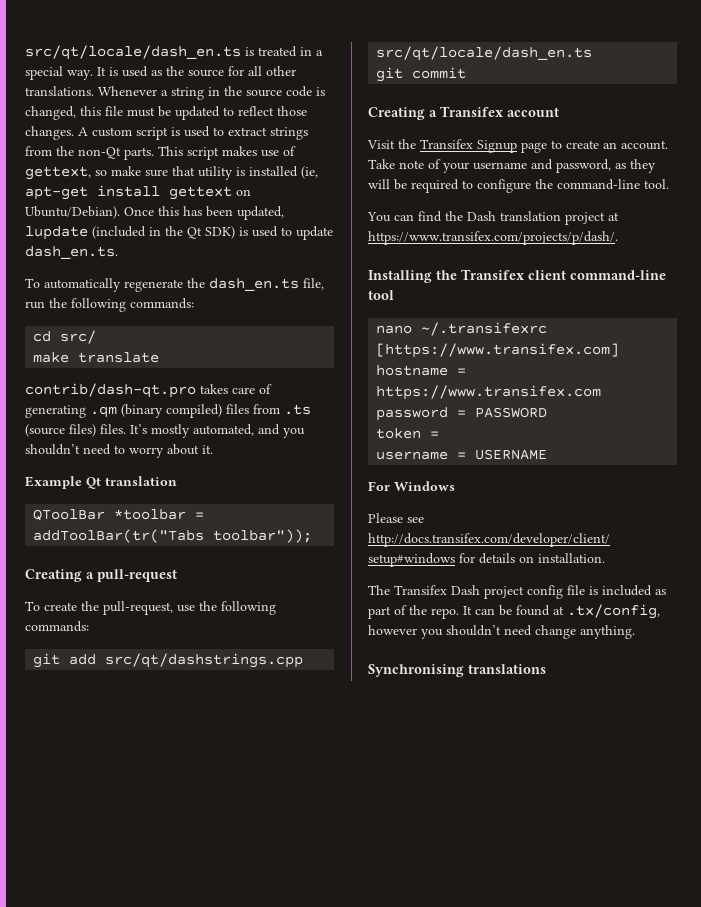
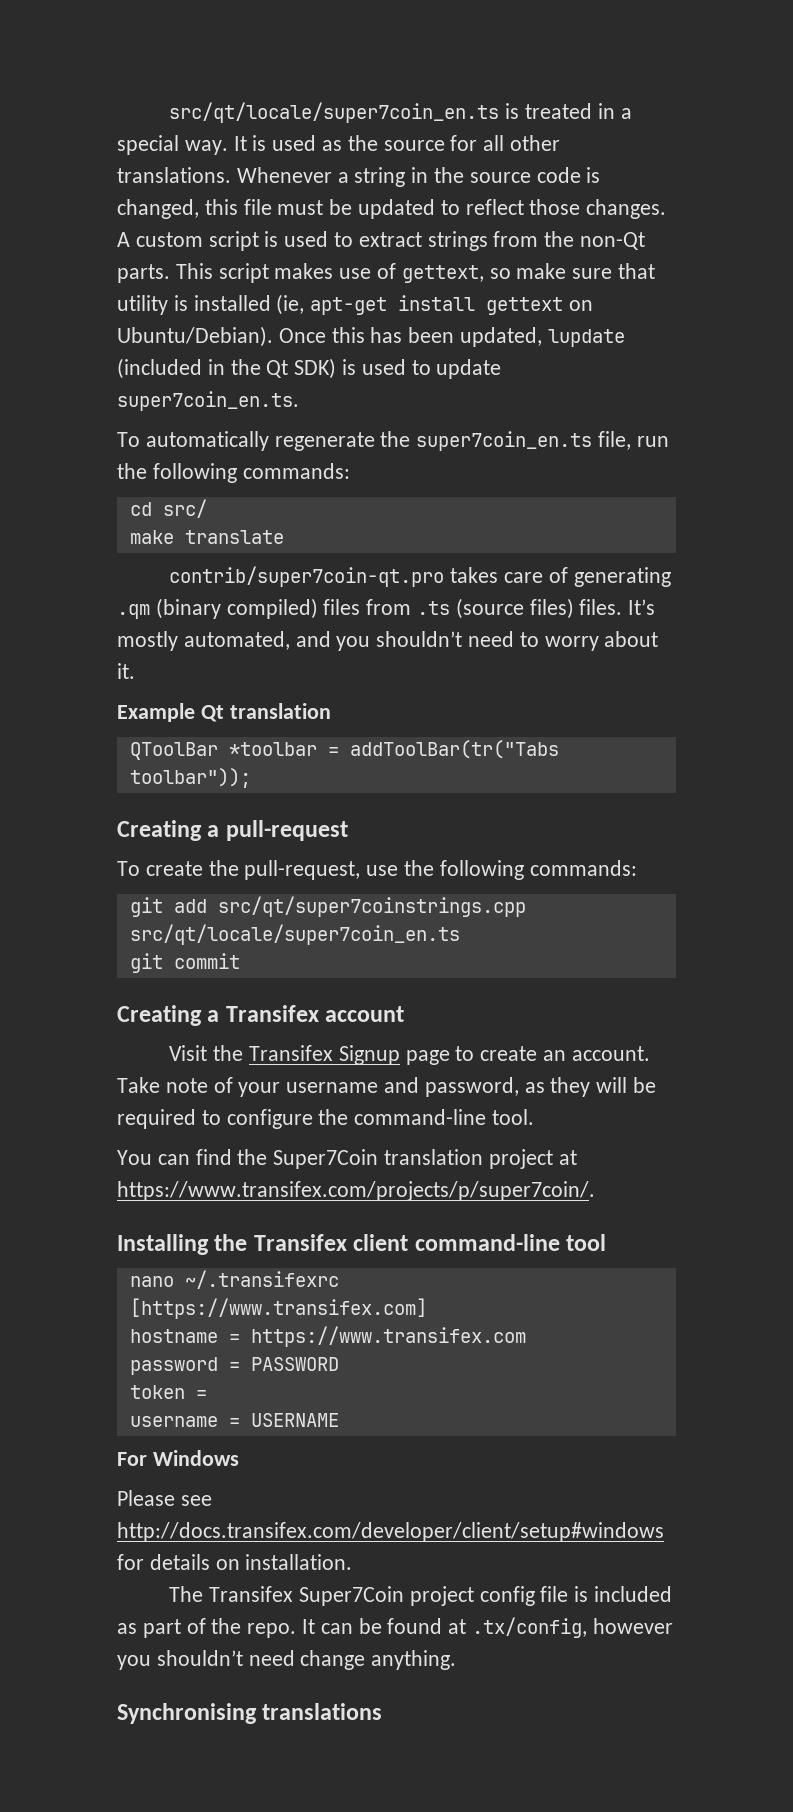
- src/qt/locale/dash_en.ts is treated in a special way.
+ src/qt/locale/super7coin_en.ts is treated in a special way.
- Once this has been updated, lupdate (included in the Qt SDK) is used to update dash_en.ts.
+ Once this has been updated, lupdate (included in the Qt SDK) is used to update super7coin_en.ts.
- To automatically regenerate the dash_en.ts file, run the following commands:
+ To automatically regenerate the super7coin_en.ts file, run the following commands:
- contrib/dash-qt.pro takes care of generating .qm (binary compiled) files from .ts (source files) files.
+ contrib/super7coin-qt.pro takes care of generating .qm (binary compiled) files from .ts (source files) files.
- git add src/qt/dashstrings.cpp src/qt/locale/dash_en.ts
+ git add src/qt/super7coinstrings.cpp src/qt/locale/super7coin_en.ts
- You can find the Dash translation project at https://www.transifex.com/projects/p/dash/.
+ You can find the Super7Coin translation project at https://www.transifex.com/projects/p/super7coin/.
- The Transifex Dash project config file is included as part of the repo.
+ The Transifex Super7Coin project config file is included as part of the repo.

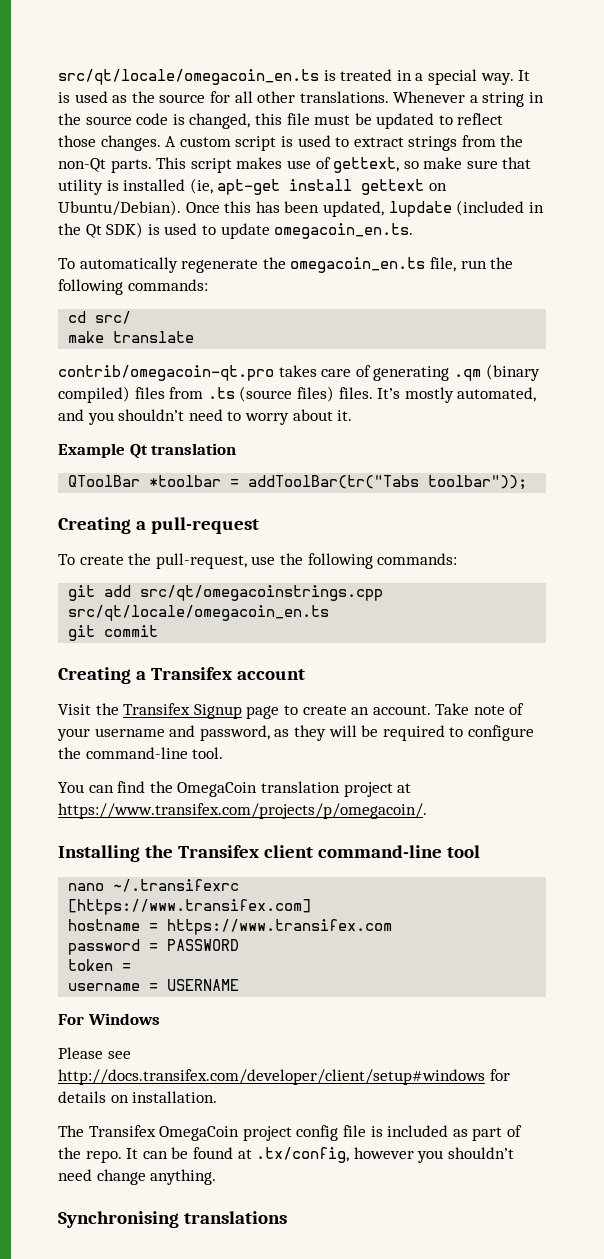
- src/qt/locale/super7coin_en.ts is treated in a special way.
+ src/qt/locale/omegacoin_en.ts is treated in a special way.
- Once this has been updated, lupdate (included in the Qt SDK) is used to update super7coin_en.ts.
+ Once this has been updated, lupdate (included in the Qt SDK) is used to update omegacoin_en.ts.
- To automatically regenerate the super7coin_en.ts file, run the following commands:
+ To automatically regenerate the omegacoin_en.ts file, run the following commands:
- contrib/super7coin-qt.pro takes care of generating .qm (binary compiled) files from .ts (source files) files.
+ contrib/omegacoin-qt.pro takes care of generating .qm (binary compiled) files from .ts (source files) files.
- git add src/qt/super7coinstrings.cpp src/qt/locale/super7coin_en.ts
+ git add src/qt/omegacoinstrings.cpp src/qt/locale/omegacoin_en.ts
- You can find the Super7Coin translation project at https://www.transifex.com/projects/p/super7coin/.
+ You can find the OmegaCoin translation project at https://www.transifex.com/projects/p/omegacoin/.
- The Transifex Super7Coin project config file is included as part of the repo.
+ The Transifex OmegaCoin project config file is included as part of the repo.

